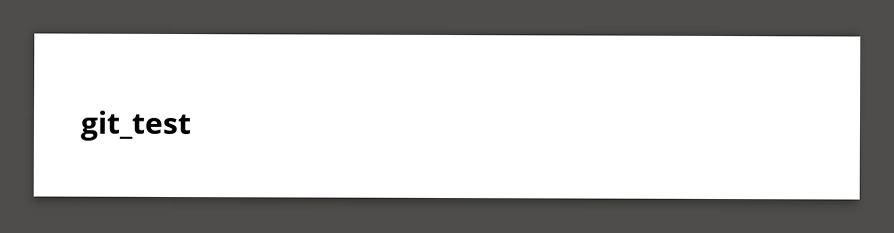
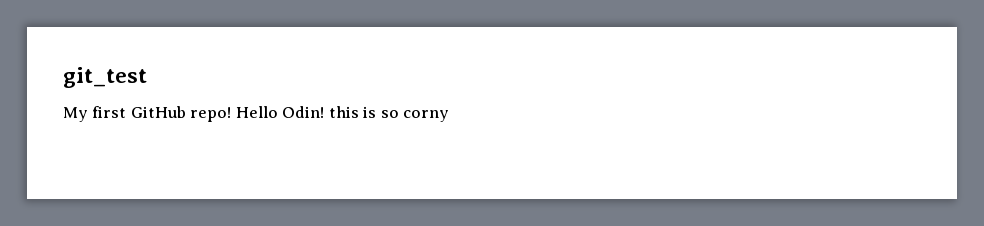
+ My first GitHub repo! Hello Odin! this is so corny

